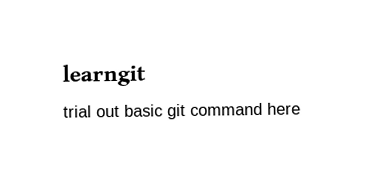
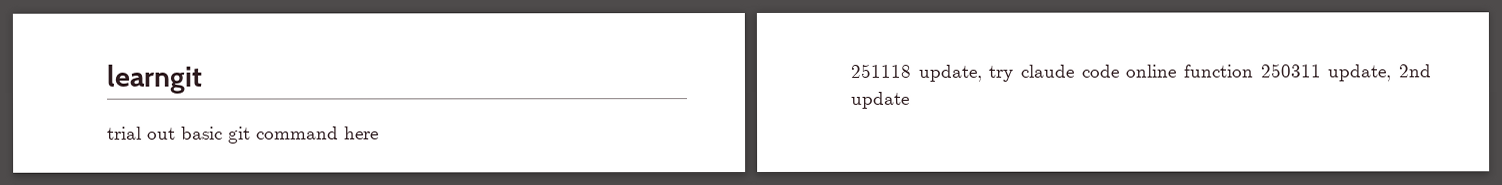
+ 251118 update, try claude code online function 250311 update, 2nd update

